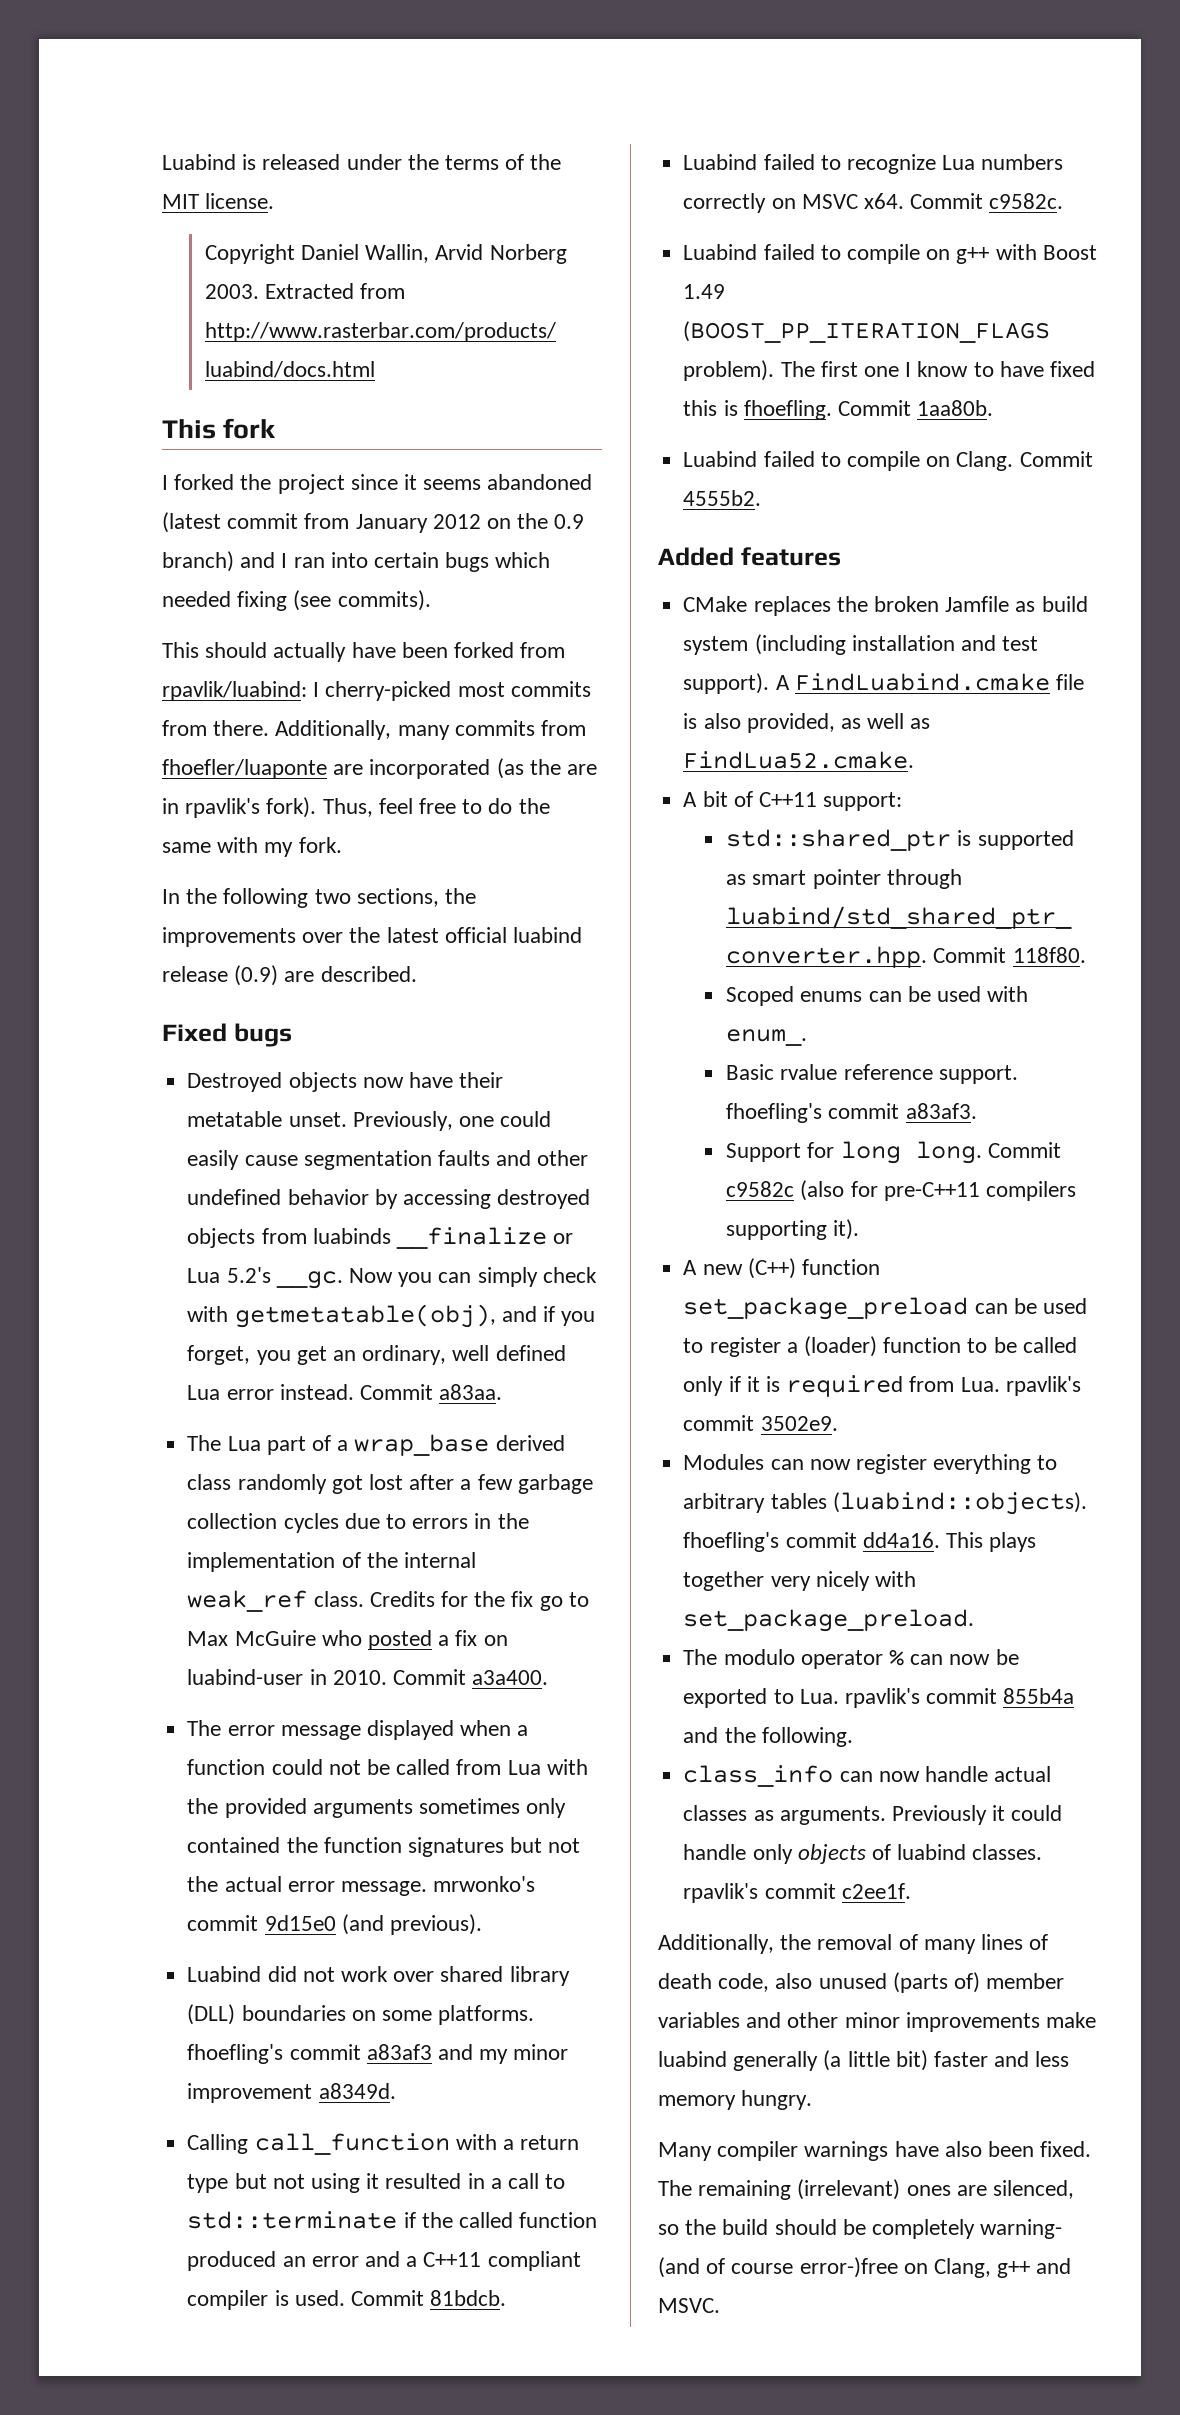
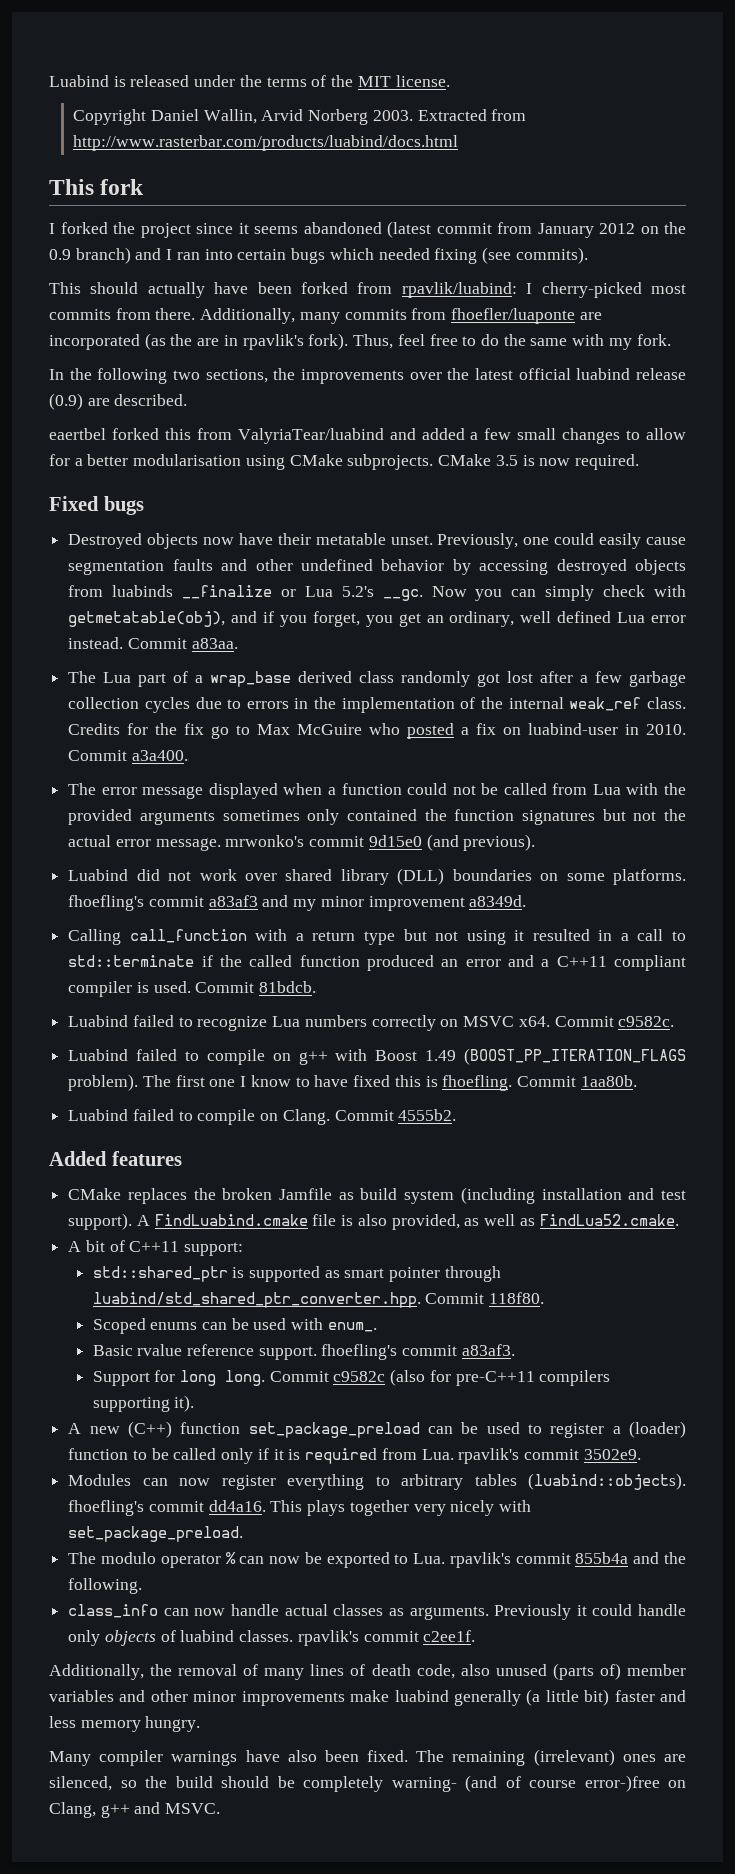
+ eaertbel forked this from ValyriaTear/luabind and added a few small changes to allow for a better modularisation using CMake subprojects. CMake 3.5 is now required.

